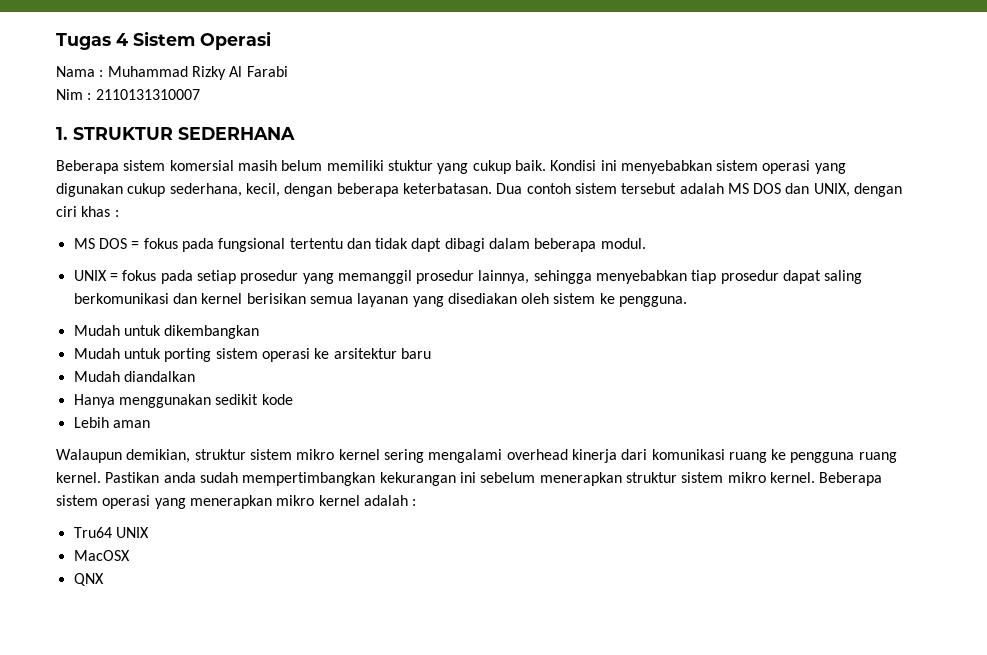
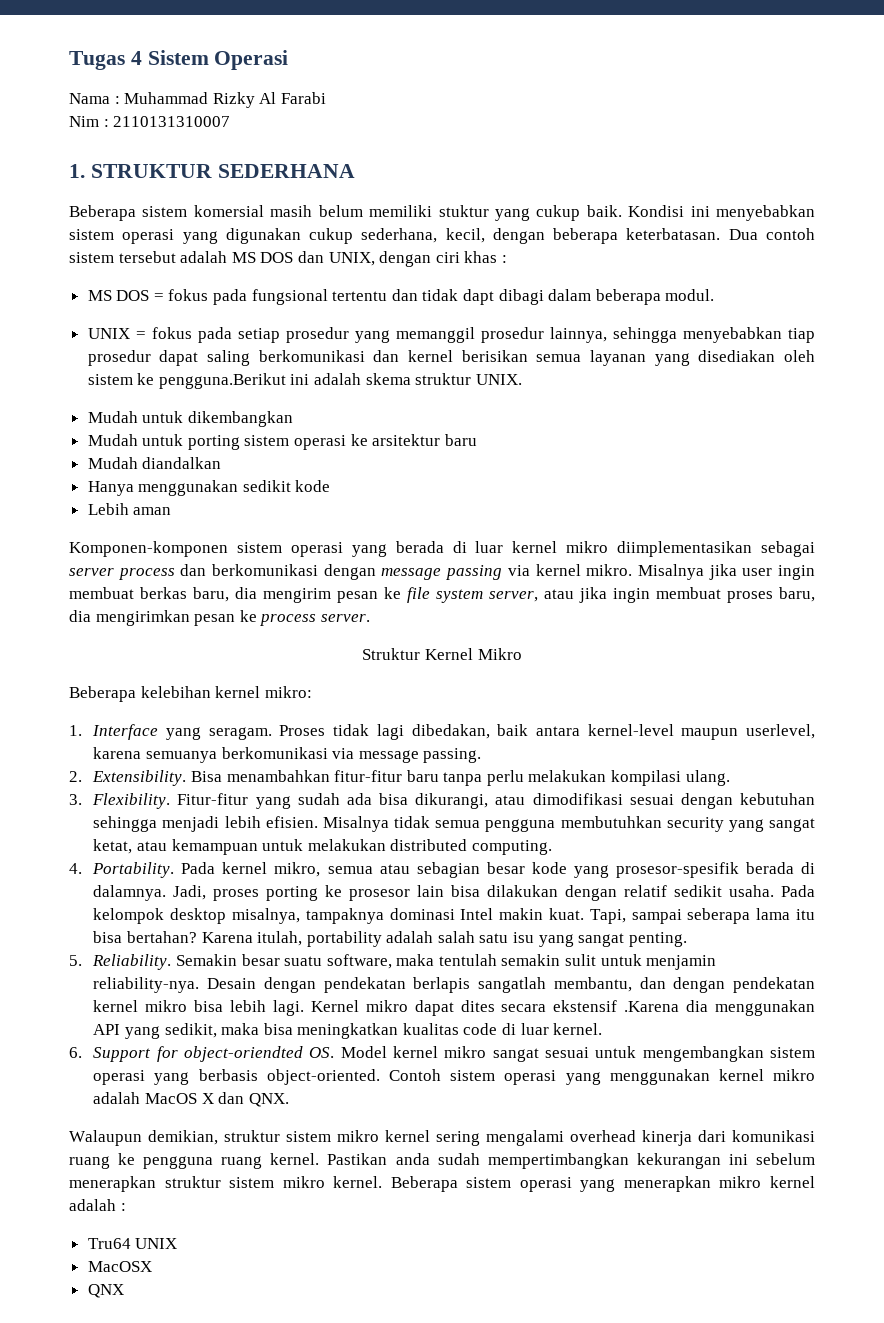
- UNIX = fokus pada setiap prosedur yang memanggil prosedur lainnya, sehingga menyebabkan tiap prosedur dapat saling berkomunikasi dan kernel berisikan semua layanan yang disediakan oleh sistem ke pengguna.
+ UNIX = fokus pada setiap prosedur yang memanggil prosedur lainnya, sehingga menyebabkan tiap prosedur dapat saling berkomunikasi dan kernel berisikan semua layanan yang disediakan oleh sistem ke pengguna.Berikut ini adalah skema struktur UNIX.
+ Komponen-komponen sistem operasi yang berada di luar kernel mikro diimplementasikan sebagai server process dan berkomunikasi dengan message passing via kernel mikro. Misalnya jika user ingin membuat berkas baru, dia mengirim pesan ke file system server, atau jika ingin membuat proses baru, dia mengirimkan pesan ke process server.
+ Struktur Kernel Mikro
+ Beberapa kelebihan kernel mikro:
+ 1. Interface yang seragam. Proses tidak lagi dibedakan, baik antara kernel-level maupun userlevel, karena semuanya berkomunikasi via message passing.
+ 2. Extensibility. Bisa menambahkan fitur-fitur baru tanpa perlu melakukan kompilasi ulang.
+ 3. Flexibility. Fitur-fitur yang sudah ada bisa dikurangi, atau dimodifikasi sesuai dengan kebutuhan sehingga menjadi lebih efisien. Misalnya tidak semua pengguna membutuhkan security yang sangat ketat, atau kemampuan untuk melakukan distributed computing.
+ 4. Portability. Pada kernel mikro, semua atau sebagian besar kode yang prosesor-spesifik berada di dalamnya. Jadi, proses porting ke prosesor lain bisa dilakukan dengan relatif sedikit usaha. Pada kelompok desktop misalnya, tampaknya dominasi Intel makin kuat. Tapi, sampai seberapa lama itu bisa bertahan? Karena itulah, portability adalah salah satu isu yang sangat penting.
+ 5. Reliability. Semakin besar suatu software, maka tentulah semakin sulit untuk menjamin reliability-nya. Desain dengan pendekatan berlapis sangatlah membantu, dan dengan pendekatan kernel mikro bisa lebih lagi. Kernel mikro dapat dites secara ekstensif .Karena dia menggunakan API yang sedikit, maka bisa meningkatkan kualitas code di luar kernel.
+ 6. Support for object-oriendted OS. Model kernel mikro sangat sesuai untuk mengembangkan sistem operasi yang berbasis object-oriented. Contoh sistem operasi yang menggunakan kernel mikro adalah MacOS X dan QNX.

